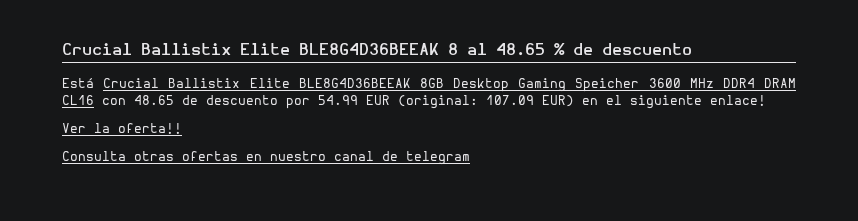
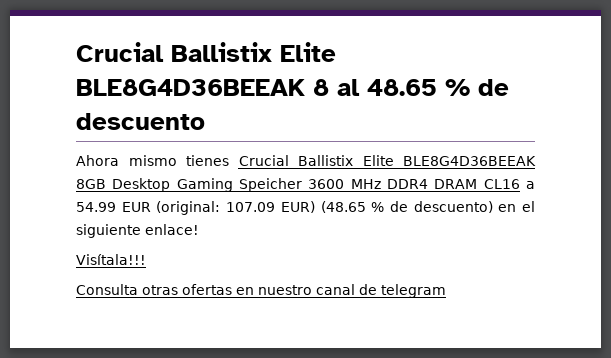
- Está Crucial Ballistix Elite BLE8G4D36BEEAK 8GB Desktop Gaming Speicher 3600 MHz DDR4 DRAM CL16 con 48.65 de descuento por 54.99 EUR (original: 107.09 EUR) en el siguiente enlace!
+ Ahora mismo tienes Crucial Ballistix Elite BLE8G4D36BEEAK 8GB Desktop Gaming Speicher 3600 MHz DDR4 DRAM CL16 a 54.99 EUR (original: 107.09 EUR) (48.65 % de descuento) en el siguiente enlace!
- Ver la oferta!!
+ Visítala!!!

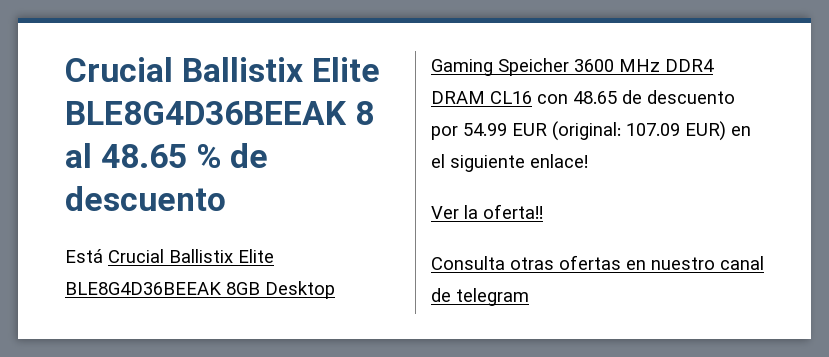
- Ahora mismo tienes Crucial Ballistix Elite BLE8G4D36BEEAK 8GB Desktop Gaming Speicher 3600 MHz DDR4 DRAM CL16 a 54.99 EUR (original: 107.09 EUR) (48.65 % de descuento) en el siguiente enlace!
+ Está Crucial Ballistix Elite BLE8G4D36BEEAK 8GB Desktop Gaming Speicher 3600 MHz DDR4 DRAM CL16 con 48.65 de descuento por 54.99 EUR (original: 107.09 EUR) en el siguiente enlace!
- Visítala!!!
+ Ver la oferta!!

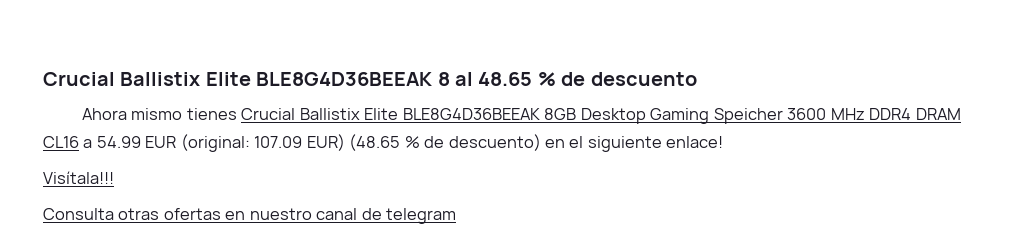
- Está Crucial Ballistix Elite BLE8G4D36BEEAK 8GB Desktop Gaming Speicher 3600 MHz DDR4 DRAM CL16 con 48.65 de descuento por 54.99 EUR (original: 107.09 EUR) en el siguiente enlace!
+ Ahora mismo tienes Crucial Ballistix Elite BLE8G4D36BEEAK 8GB Desktop Gaming Speicher 3600 MHz DDR4 DRAM CL16 a 54.99 EUR (original: 107.09 EUR) (48.65 % de descuento) en el siguiente enlace!
- Ver la oferta!!
+ Visítala!!!

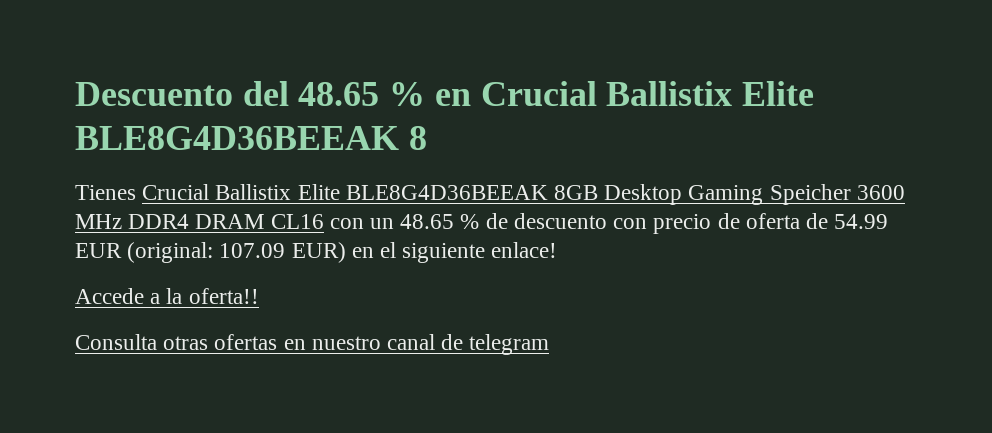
- Crucial Ballistix Elite BLE8G4D36BEEAK 8 al 48.65 % de descuento
- Ahora mismo tienes Crucial Ballistix Elite BLE8G4D36BEEAK 8GB Desktop Gaming Speicher 3600 MHz DDR4 DRAM CL16 a 54.99 EUR (original: 107.09 EUR) (48.65 % de descuento) en el siguiente enlace!
+ Descuento del 48.65 % en Crucial Ballistix Elite BLE8G4D36BEEAK 8
+ Tienes Crucial Ballistix Elite BLE8G4D36BEEAK 8GB Desktop Gaming Speicher 3600 MHz DDR4 DRAM CL16 con un 48.65 % de descuento con precio de oferta de 54.99 EUR (original: 107.09 EUR) en el siguiente enlace!
- Visítala!!!
+ Accede a la oferta!!

